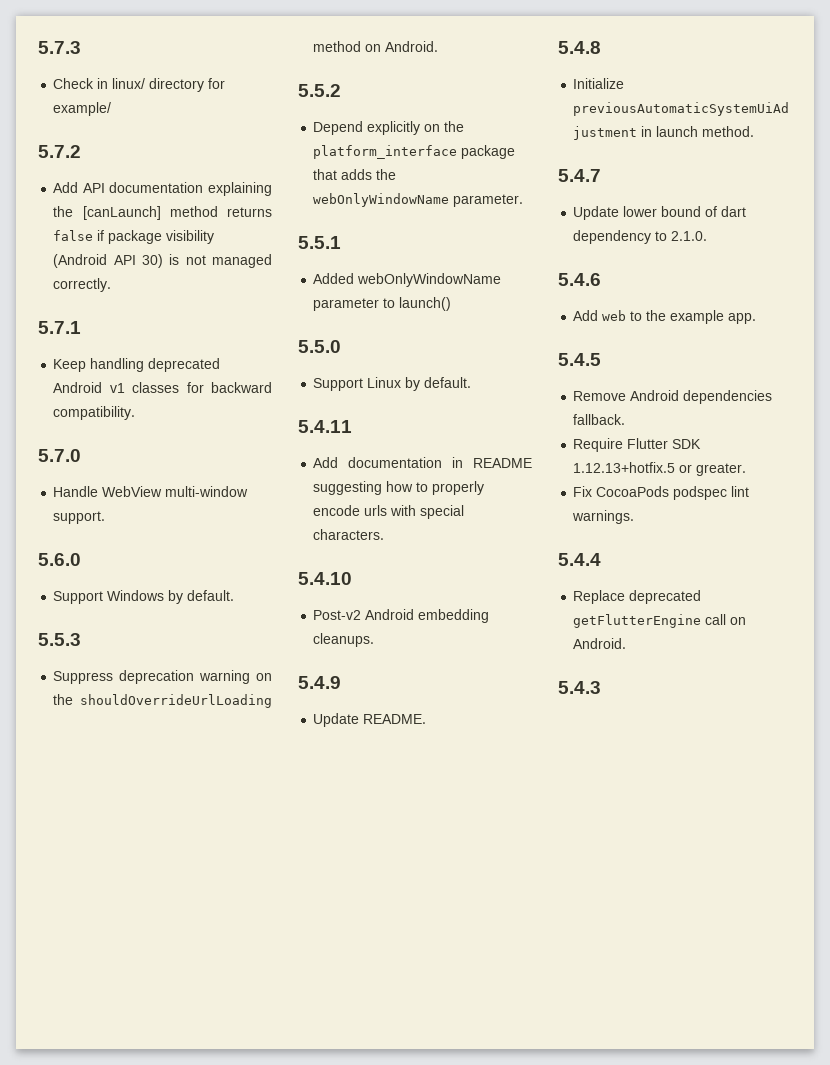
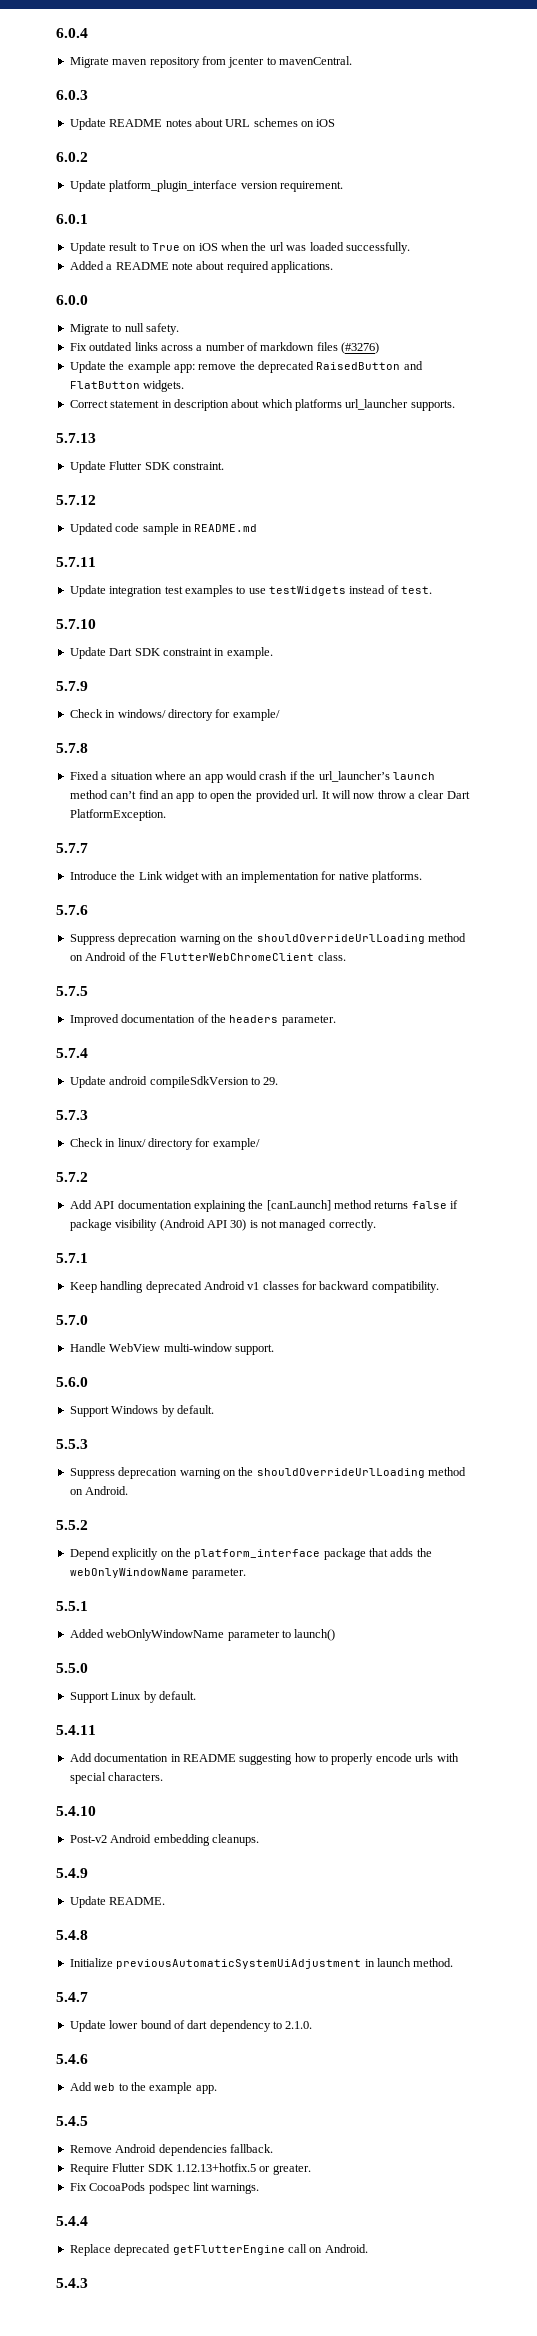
+ 6.0.4
+ Migrate maven repository from jcenter to mavenCentral.
+ 6.0.3
+ Update README notes about URL schemes on iOS
+ 6.0.2
+ Update platform_plugin_interface version requirement.
+ 6.0.1
+ Update result to True on iOS when the url was loaded successfully.
+ Added a README note about required applications.
+ 6.0.0
+ Migrate to null safety.
+ Fix outdated links across a number of markdown files (#3276)
+ Update the example app: remove the deprecated RaisedButton and FlatButton widgets.
+ Correct statement in description about which platforms url_launcher supports.
+ 5.7.13
+ Update Flutter SDK constraint.
+ 5.7.12
+ Updated code sample in README.md
+ 5.7.11
+ Update integration test examples to use testWidgets instead of test.
+ 5.7.10
+ Update Dart SDK constraint in example.
+ 5.7.9
+ Check in windows/ directory for example/
+ 5.7.8
+ Fixed a situation where an app would crash if the url_launcher’s launch method can’t find an app to open the provided url. It will now throw a clear Dart PlatformException.
+ 5.7.7
+ Introduce the Link widget with an implementation for native platforms.
+ 5.7.6
+ Suppress deprecation warning on the shouldOverrideUrlLoading method on Android of the FlutterWebChromeClient class.
+ 5.7.5
+ Improved documentation of the headers parameter.
+ 5.7.4
+ Update android compileSdkVersion to 29.

